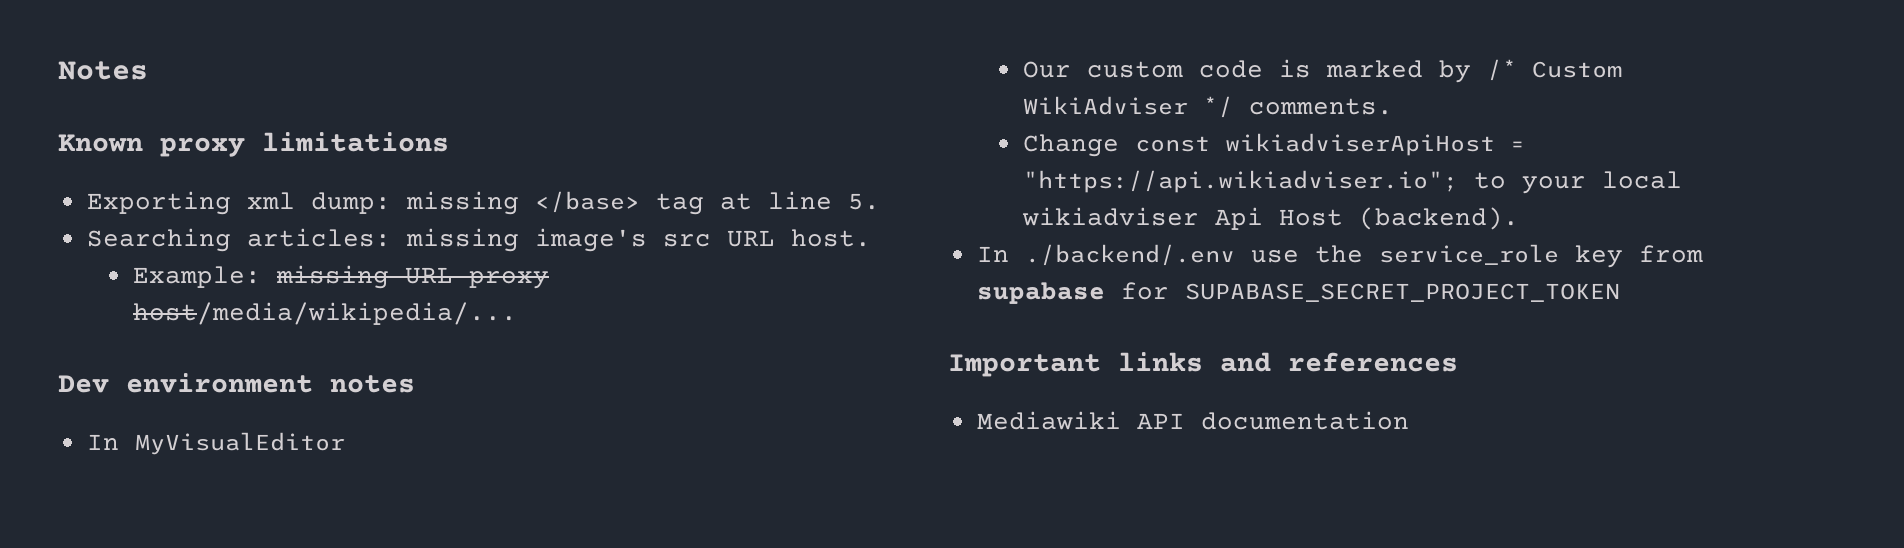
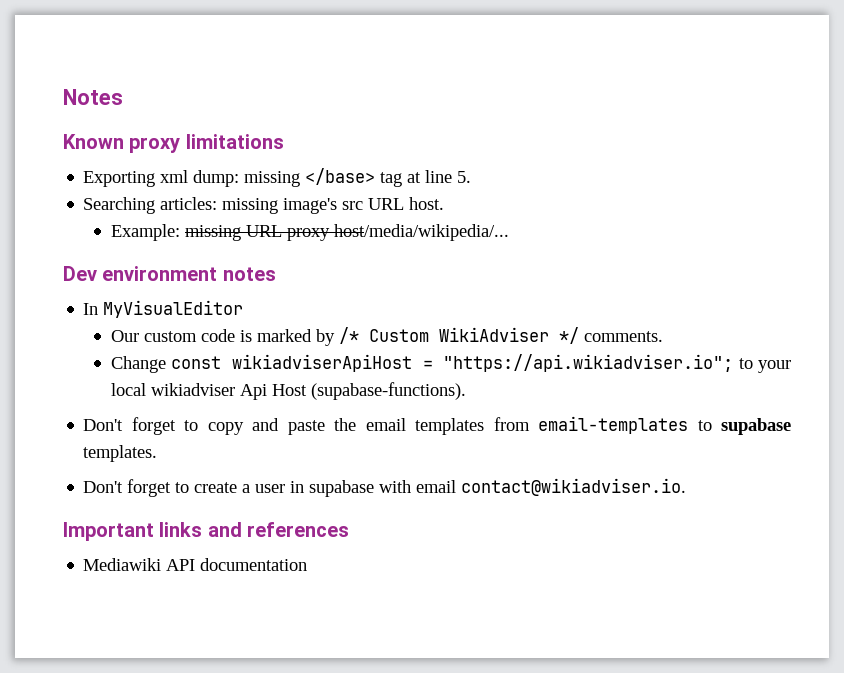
- Change const wikiadviserApiHost = "https://api.wikiadviser.io"; to your local wikiadviser Api Host (backend).
- In ./backend/.env use the service_role key from supabase for SUPABASE_SECRET_PROJECT_TOKEN
+ Change const wikiadviserApiHost = "https://api.wikiadviser.io"; to your local wikiadviser Api Host (supabase-functions).
+ Don't forget to copy and paste the email templates from email-templates to supabase templates.
+ Don't forget to create a user in supabase with email contact@wikiadviser.io.

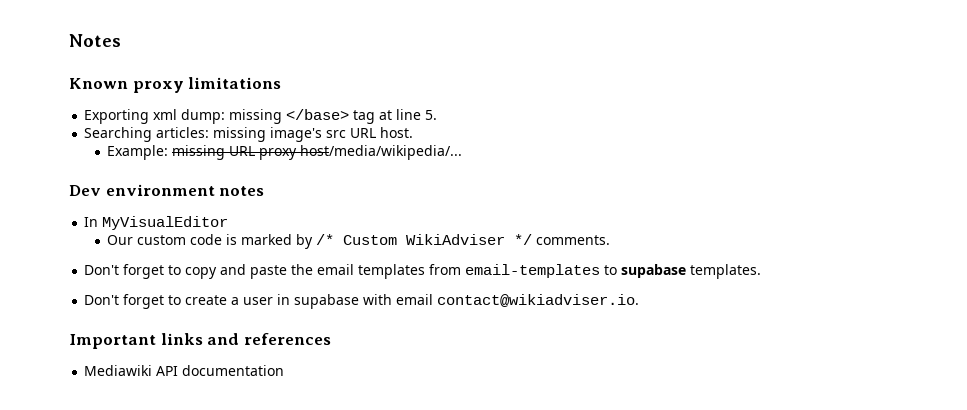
- Change const wikiadviserApiHost = "https://api.wikiadviser.io"; to your local wikiadviser Api Host (supabase-functions).

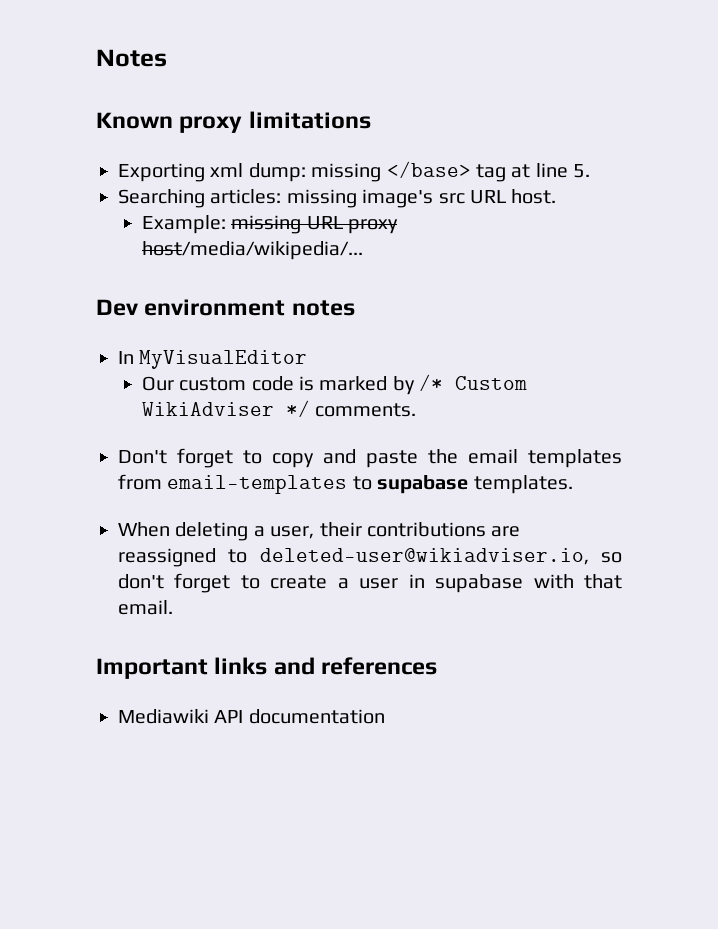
- Don't forget to create a user in supabase with email contact@wikiadviser.io.
+ When deleting a user, their contributions are reassigned to deleted-user@wikiadviser.io, so don't forget to create a user in supabase with that email.

